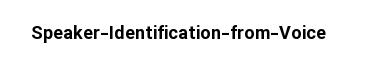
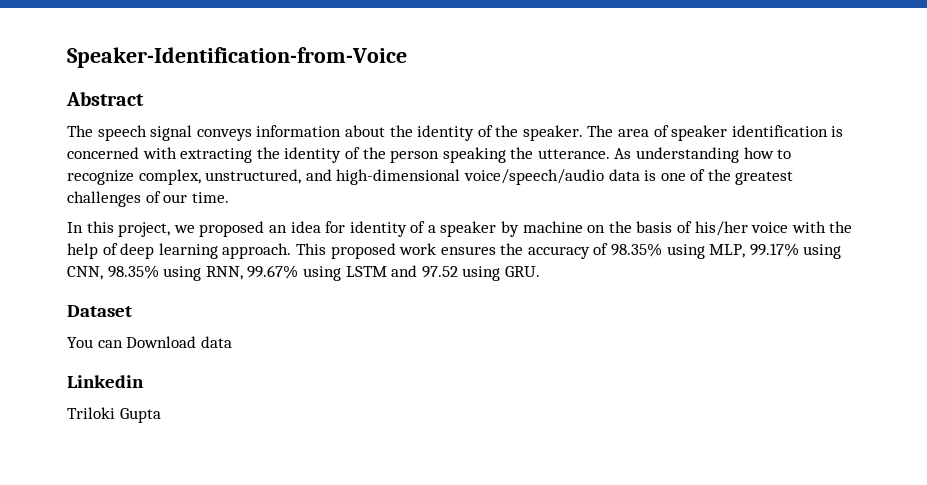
+ Abstract
+ The speech signal conveys information about the identity of the speaker. The area of speaker identification is concerned with extracting the identity of the person speaking the utterance. As understanding how to recognize complex, unstructured, and high-dimensional voice/speech/audio data is one of the greatest challenges of our time.
+ In this project, we proposed an idea for identity of a speaker by machine on the basis of his/her voice with the help of deep learning approach. This proposed work ensures the accuracy of 98.35% using MLP, 99.17% using CNN, 98.35% using RNN, 99.67% using LSTM and 97.52 using GRU.
+ Dataset
+ You can Download data
+ Linkedin
+ Triloki Gupta

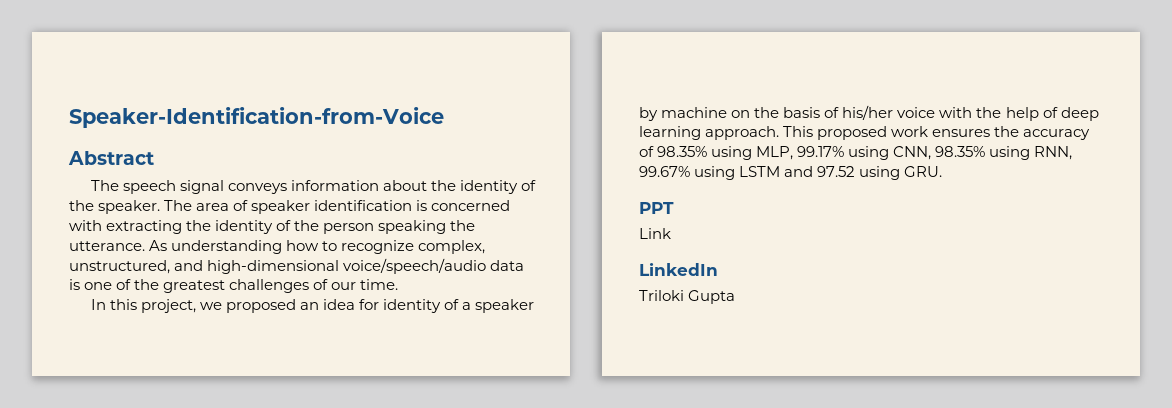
- Dataset
- You can Download data
- Linkedin
+ PPT
+ Link
+ LinkedIn

